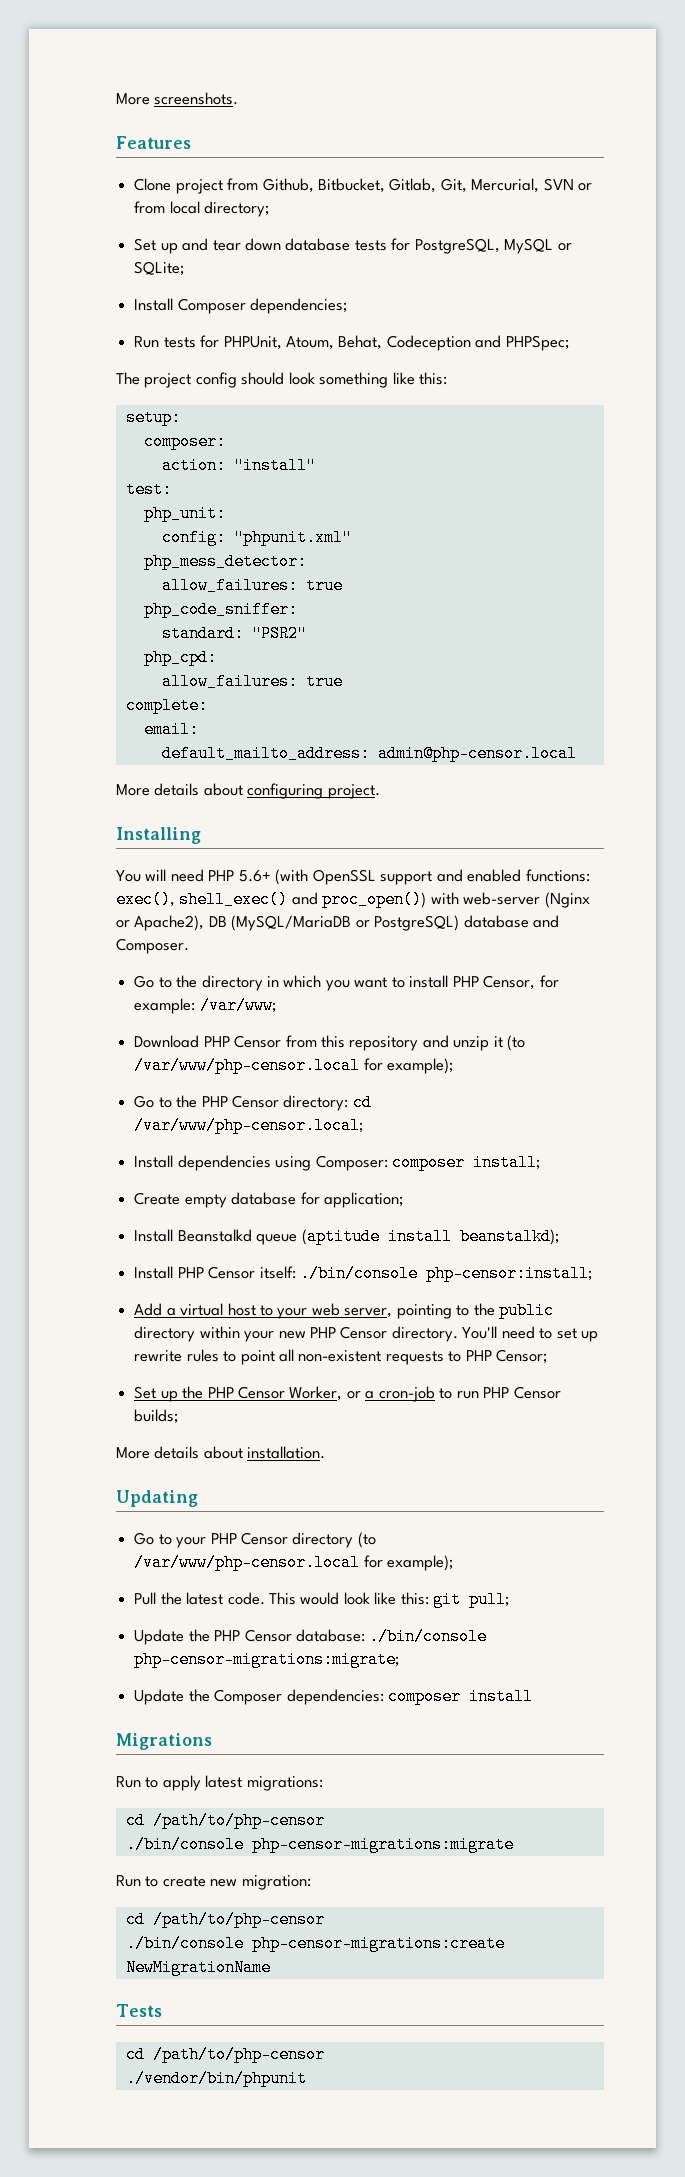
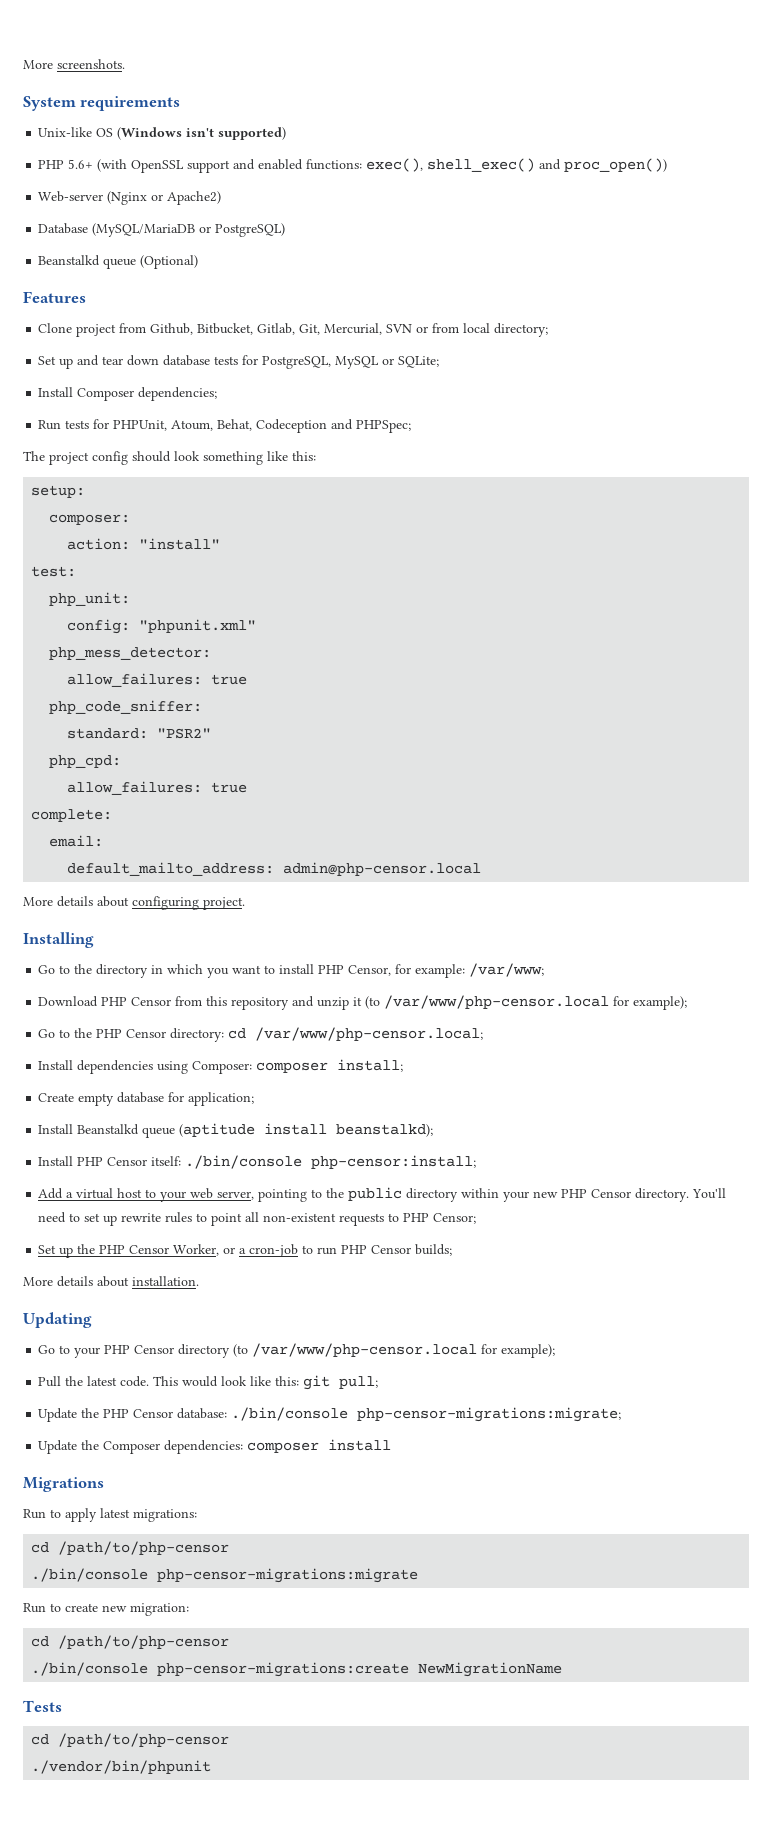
+ System requirements
+ Unix-like OS (Windows isn't supported)
+ PHP 5.6+ (with OpenSSL support and enabled functions: exec(), shell_exec() and proc_open())
+ Web-server (Nginx or Apache2)
+ Database (MySQL/MariaDB or PostgreSQL)
+ Beanstalkd queue (Optional)
- You will need PHP 5.6+ (with OpenSSL support and enabled functions: exec(), shell_exec() and proc_open()) with web-server (Nginx or Apache2), DB (MySQL/MariaDB or PostgreSQL) database and Composer.

